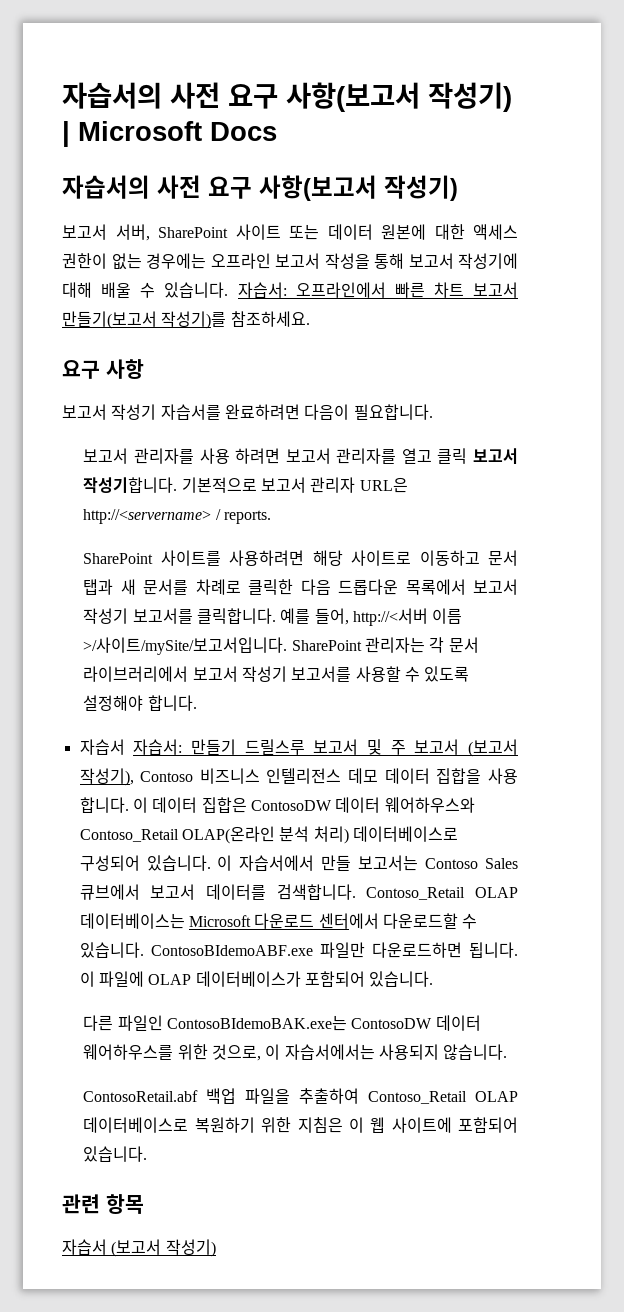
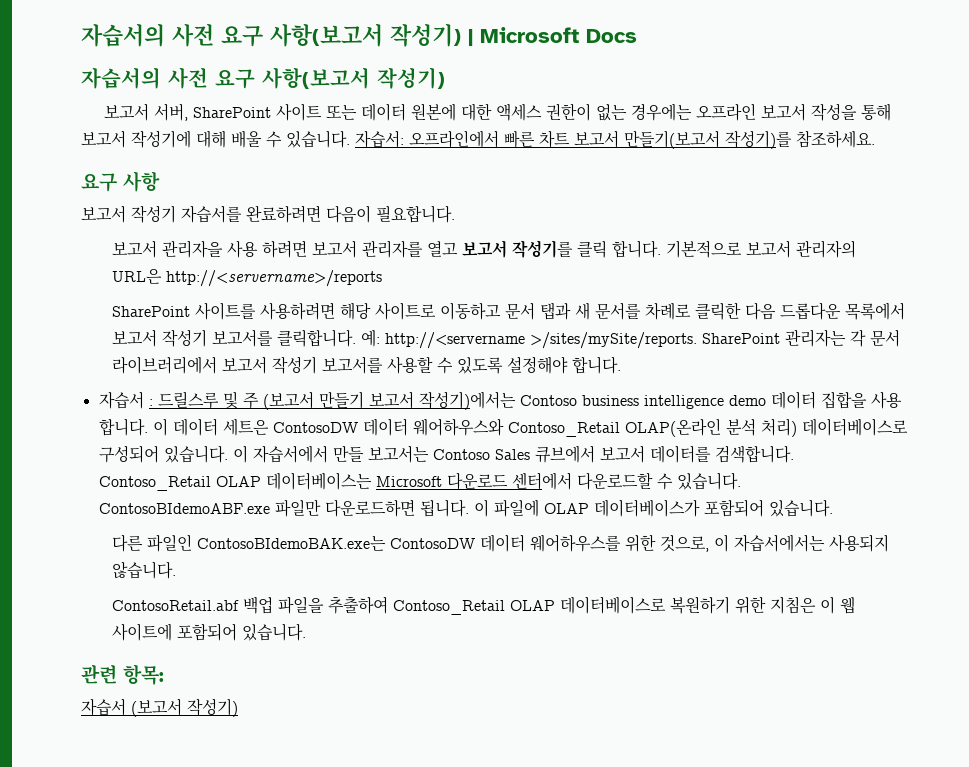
- 보고서 관리자를 사용 하려면 보고서 관리자를 열고 클릭 보고서 작성기합니다. 기본적으로 보고서 관리자 URL은 http://<servername> / reports.
+ 보고서 관리자을 사용 하려면 보고서 관리자를 열고 보고서 작성기를 클릭 합니다. 기본적으로 보고서 관리자의 URL은 http://<servername>/reports
- 예를 들어, http://<서버 이름 >/사이트/mySite/보고서입니다.
+ 예: http://<servername >/sites/mySite/reports.
- 자습서 자습서: 만들기 드릴스루 보고서 및 주 보고서 (보고서 작성기), Contoso 비즈니스 인텔리전스 데모 데이터 집합을 사용 합니다.
+ 자습서 : 드릴스루 및 주 (보고서 만들기 보고서 작성기)에서는 Contoso business intelligence demo 데이터 집합을 사용 합니다.
- 이 데이터 집합은 ContosoDW 데이터 웨어하우스와 Contoso_Retail OLAP(온라인 분석 처리) 데이터베이스로 구성되어 있습니다.
+ 이 데이터 세트은 ContosoDW 데이터 웨어하우스와 Contoso_Retail OLAP(온라인 분석 처리) 데이터베이스로 구성되어 있습니다.
- 관련 항목
+ 관련 항목:

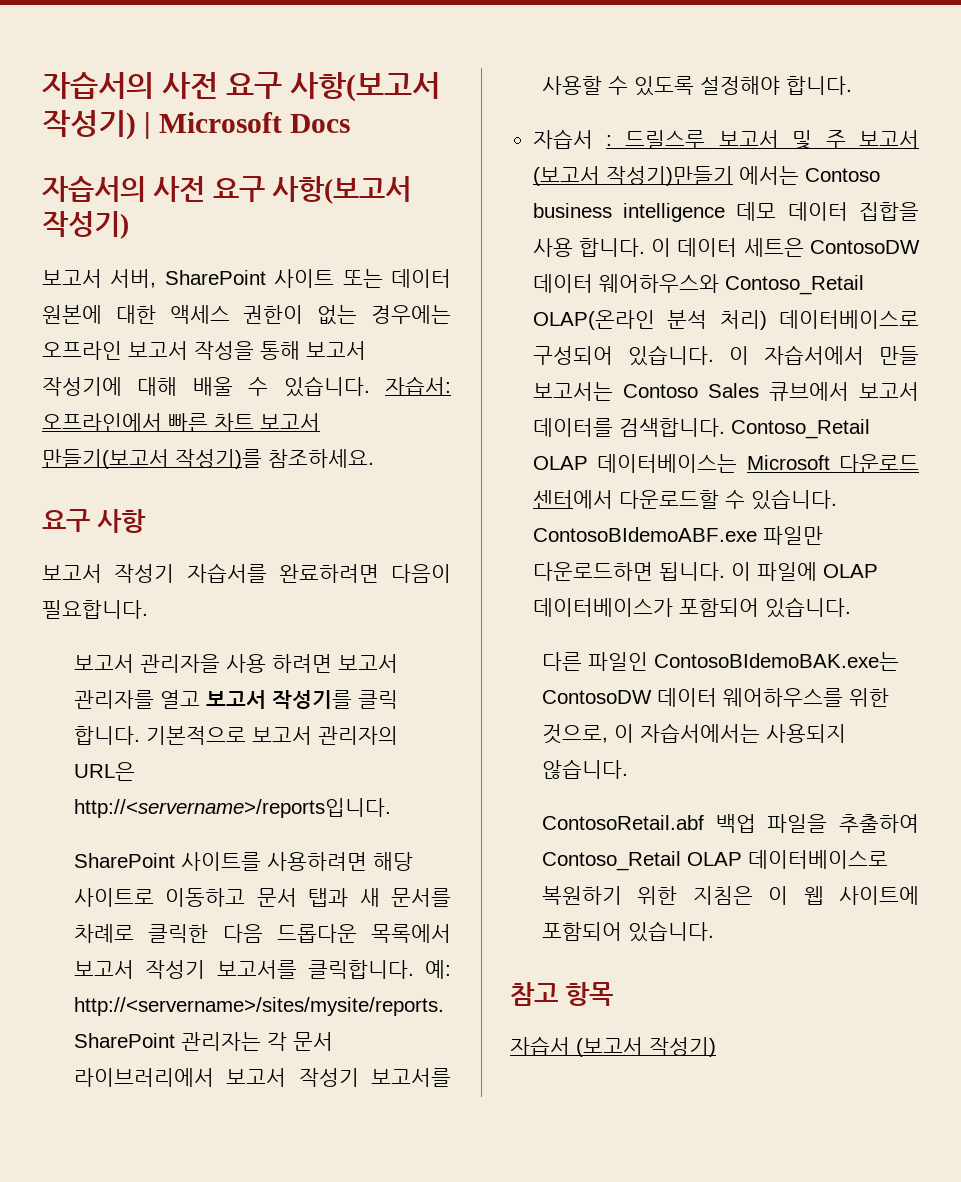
- 기본적으로 보고서 관리자의 URL은 http://<servername>/reports
+ 기본적으로 보고서 관리자의 URL은 http://<servername>/reports입니다.
- 예: http://<servername >/sites/mySite/reports.
+ 예: http://<servername>/sites/mysite/reports.
- 자습서 : 드릴스루 및 주 (보고서 만들기 보고서 작성기)에서는 Contoso business intelligence demo 데이터 집합을 사용 합니다.
+ 자습서 : 드릴스루 보고서 및 주 보고서 (보고서 작성기)만들기 에서는 Contoso business intelligence 데모 데이터 집합을 사용 합니다.
- 관련 항목:
+ 참고 항목

